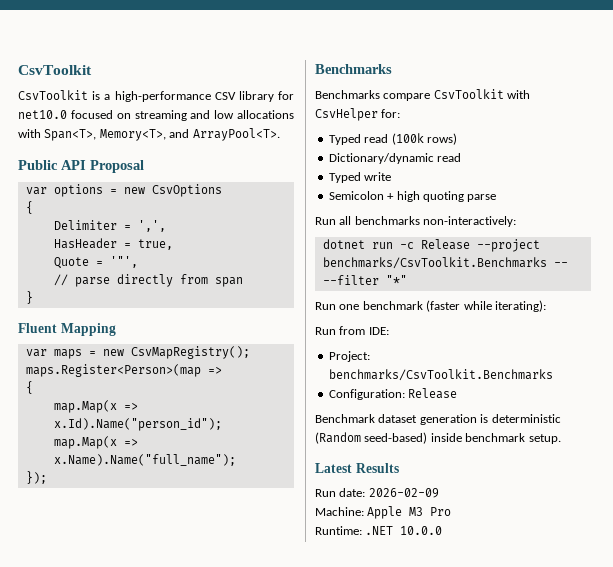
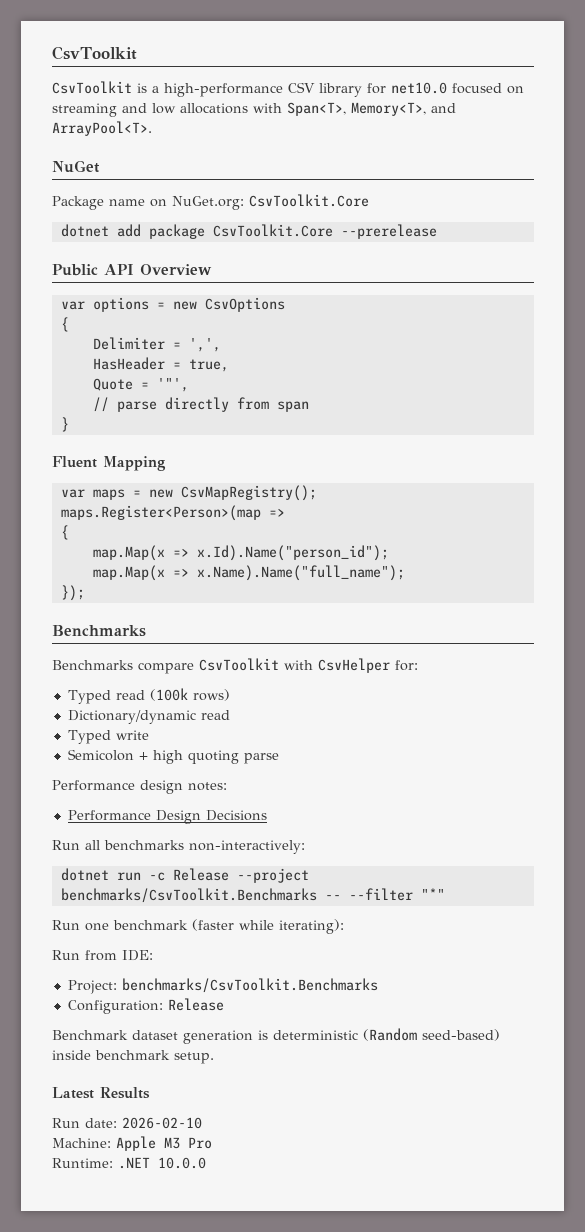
+ NuGet
+ Package name on NuGet.org: CsvToolkit.Core
+ dotnet add package CsvToolkit.Core --prerelease
- Public API Proposal
+ Public API Overview
+ Performance design notes:
+ Performance Design Decisions
- Run date: 2026-02-09
+ Run date: 2026-02-10

